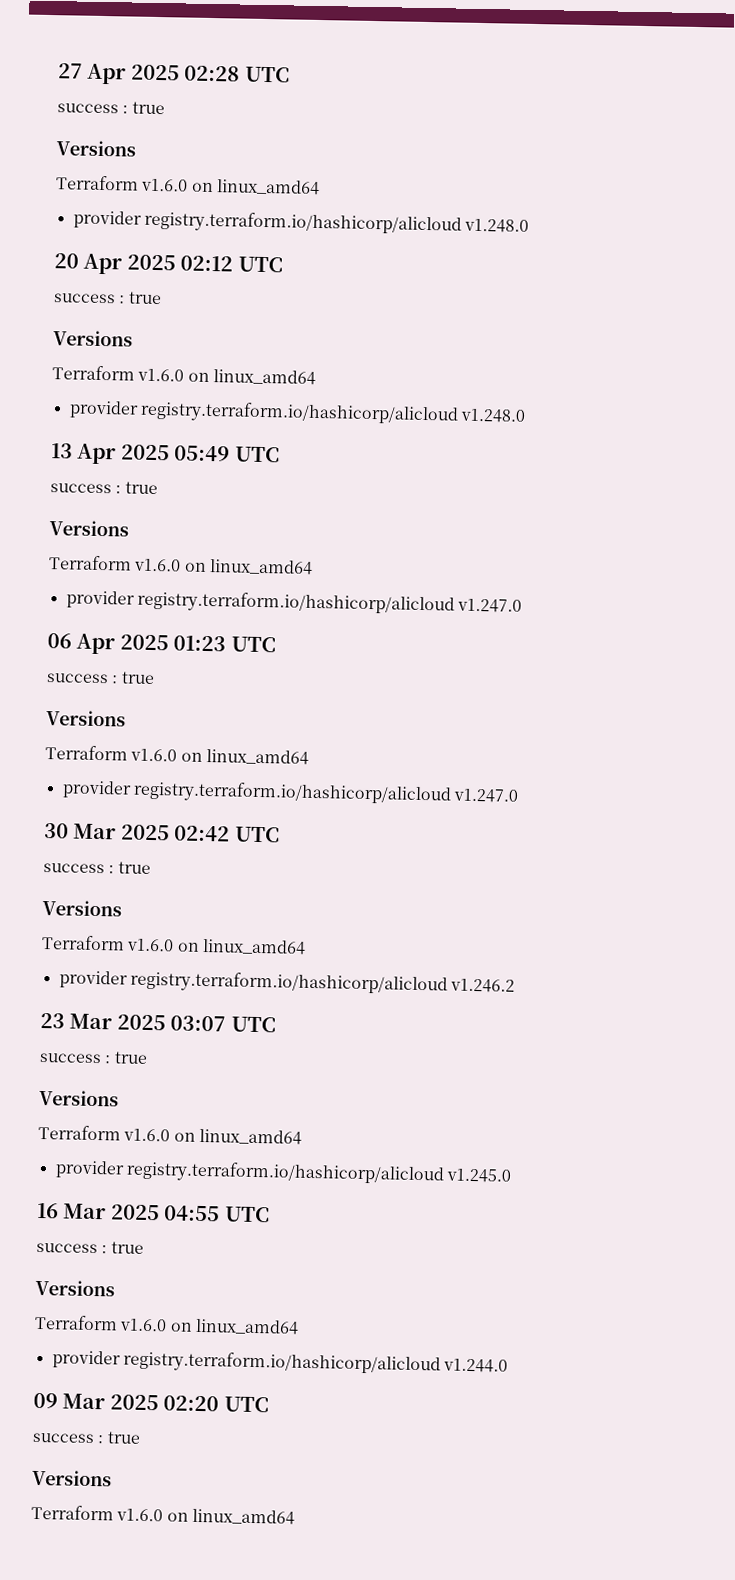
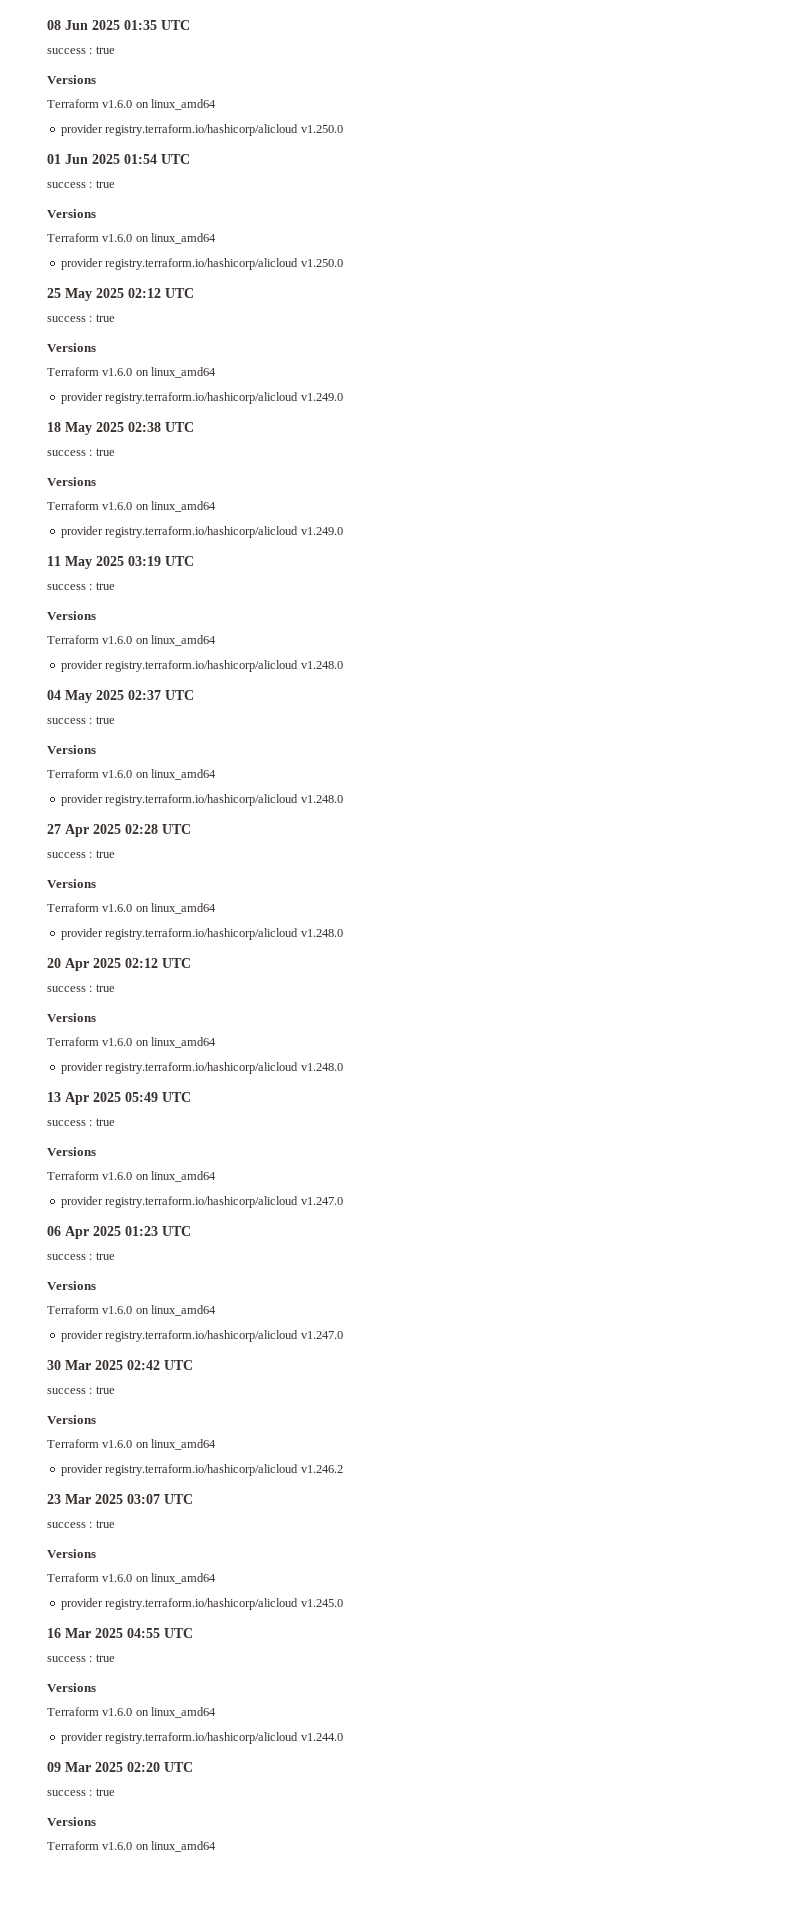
+ 08 Jun 2025 01:35 UTC
+ success : true
+ Versions
+ Terraform v1.6.0 on linux_amd64
+ provider registry.terraform.io/hashicorp/alicloud v1.250.0
+ 01 Jun 2025 01:54 UTC
+ success : true
+ Versions
+ Terraform v1.6.0 on linux_amd64
+ provider registry.terraform.io/hashicorp/alicloud v1.250.0
+ 25 May 2025 02:12 UTC
+ success : true
+ Versions
+ Terraform v1.6.0 on linux_amd64
+ provider registry.terraform.io/hashicorp/alicloud v1.249.0
+ 18 May 2025 02:38 UTC
+ success : true
+ Versions
+ Terraform v1.6.0 on linux_amd64
+ provider registry.terraform.io/hashicorp/alicloud v1.249.0
+ 11 May 2025 03:19 UTC
+ success : true
+ Versions
+ Terraform v1.6.0 on linux_amd64
+ provider registry.terraform.io/hashicorp/alicloud v1.248.0
+ 04 May 2025 02:37 UTC
+ success : true
+ Versions
+ Terraform v1.6.0 on linux_amd64
+ provider registry.terraform.io/hashicorp/alicloud v1.248.0

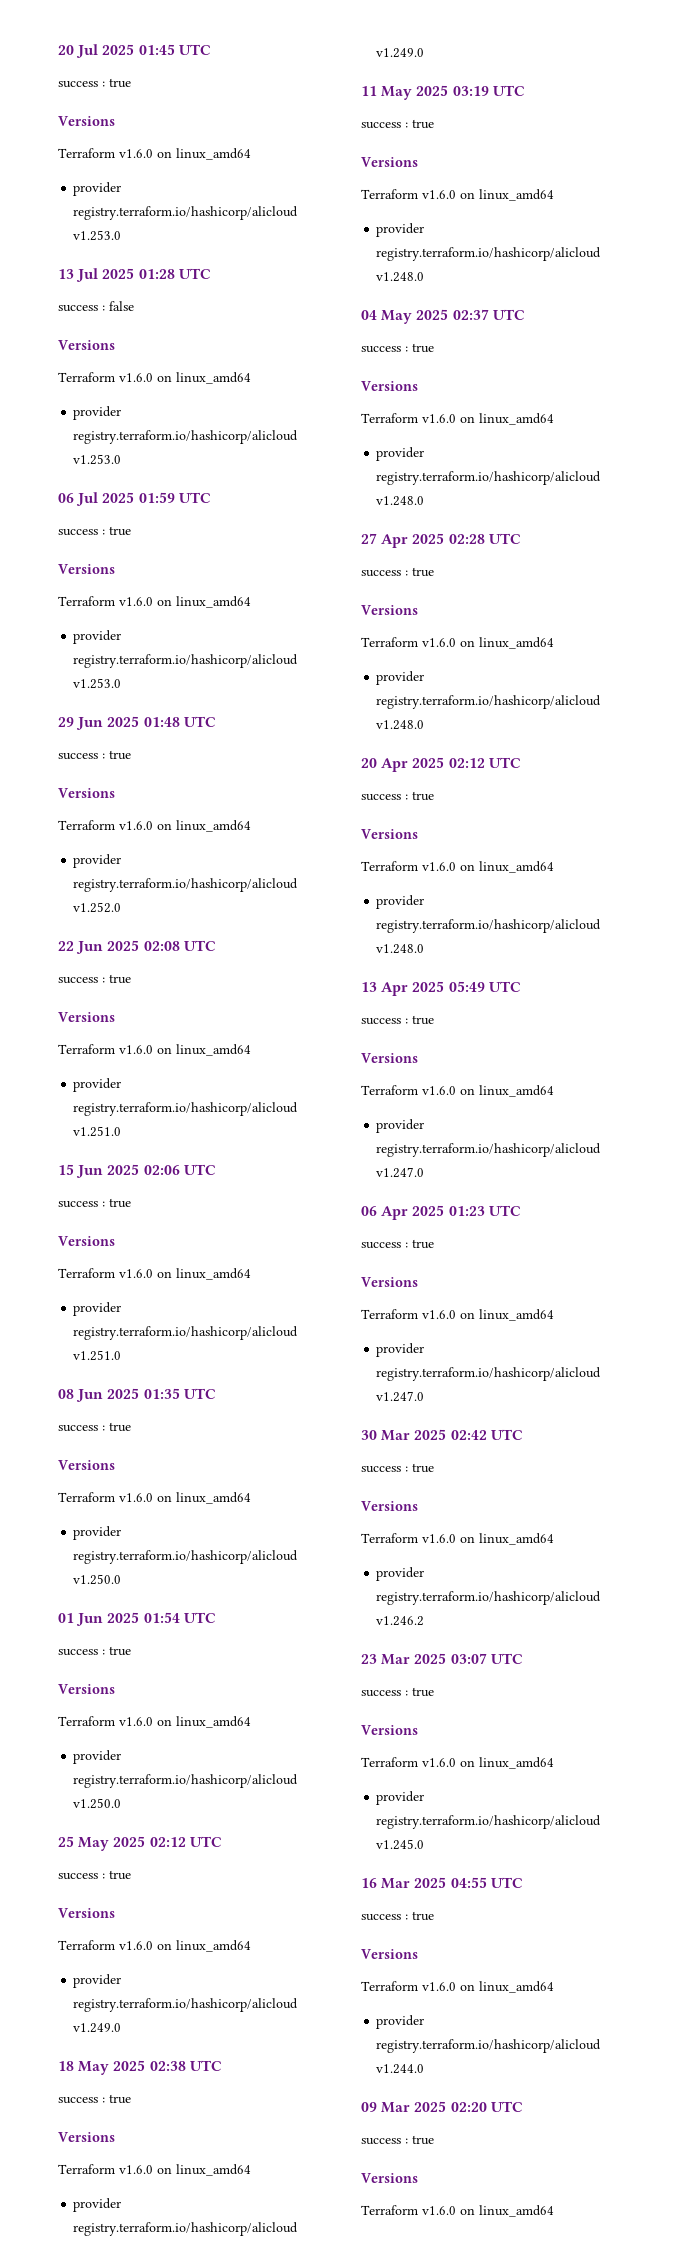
+ 20 Jul 2025 01:45 UTC
+ success : true
+ Versions
+ Terraform v1.6.0 on linux_amd64
+ provider registry.terraform.io/hashicorp/alicloud v1.253.0
+ 13 Jul 2025 01:28 UTC
+ success : false
+ Versions
+ Terraform v1.6.0 on linux_amd64
+ provider registry.terraform.io/hashicorp/alicloud v1.253.0
+ 06 Jul 2025 01:59 UTC
+ success : true
+ Versions
+ Terraform v1.6.0 on linux_amd64
+ provider registry.terraform.io/hashicorp/alicloud v1.253.0
+ 29 Jun 2025 01:48 UTC
+ success : true
+ Versions
+ Terraform v1.6.0 on linux_amd64
+ provider registry.terraform.io/hashicorp/alicloud v1.252.0
+ 22 Jun 2025 02:08 UTC
+ success : true
+ Versions
+ Terraform v1.6.0 on linux_amd64
+ provider registry.terraform.io/hashicorp/alicloud v1.251.0
+ 15 Jun 2025 02:06 UTC
+ success : true
+ Versions
+ Terraform v1.6.0 on linux_amd64
+ provider registry.terraform.io/hashicorp/alicloud v1.251.0

